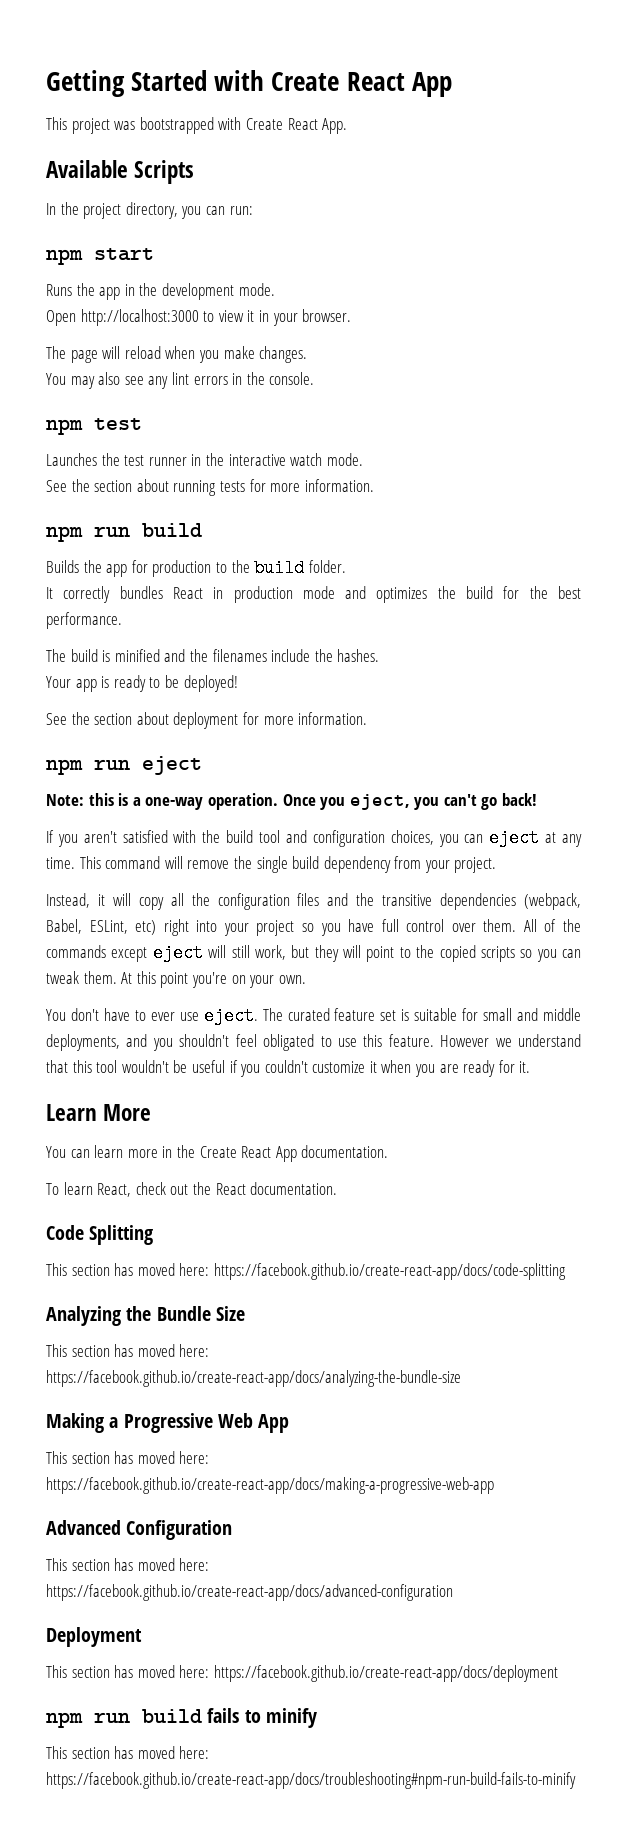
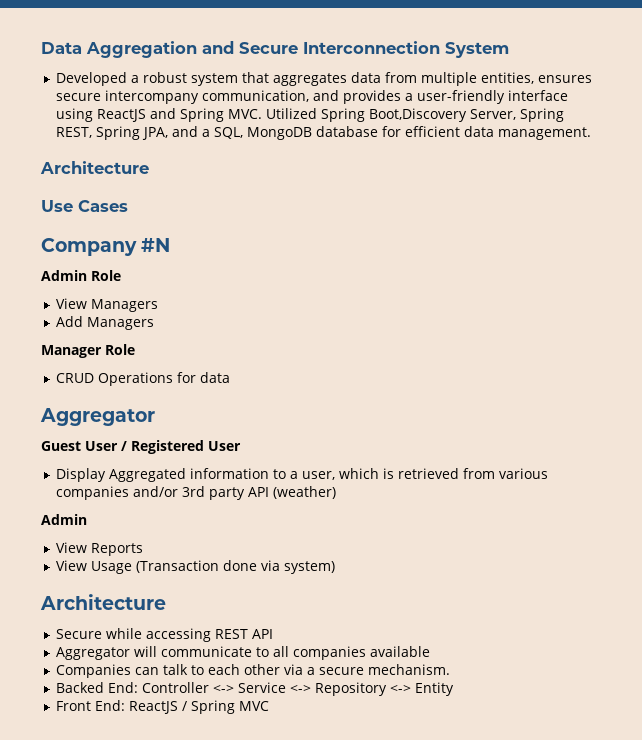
- Getting Started with Create React App
- This project was bootstrapped with Create React App.
- Available Scripts
- In the project directory, you can run:
- npm start
- Runs the app in the development mode.
- Open http://localhost:3000 to view it in your browser.
- The page will reload when you make changes.
- You may also see any lint errors in the console.
- npm test
- Launches the test runner in the interactive watch mode.
- See the section about running tests for more information.
- npm run build
- Builds the app for production to the build folder.
- It correctly bundles React in production mode and optimizes the build for the best performance.
- The build is minified and the filenames include the hashes.
- Your app is ready to be deployed!
- See the section about deployment for more information.
- npm run eject
- Note: this is a one-way operation. Once you eject, you can't go back!
- If you aren't satisfied with the build tool and configuration choices, you can eject at any time. This command will remove the single build dependency from your project.
- Instead, it will copy all the configuration files and the transitive dependencies (webpack, Babel, ESLint, etc) right into your project so you have full control over them. All of the commands except eject will still work, but they will point to the copied scripts so you can tweak them. At this point you're on your own.
- You don't have to ever use eject. The curated feature set is suitable for small and middle deployments, and you shouldn't feel obligated to use this feature. However we understand that this tool wouldn't be useful if you couldn't customize it when you are ready for it.
- Learn More
- You can learn more in the Create React App documentation.
- To learn React, check out the React documentation.
- Code Splitting
- This section has moved here: https://facebook.github.io/create-react-app/docs/code-splitting
- Analyzing the Bundle Size
- This section has moved here: https://facebook.github.io/create-react-app/docs/analyzing-the-bundle-size
- Making a Progressive Web App
- This section has moved here: https://facebook.github.io/create-react-app/docs/making-a-progressive-web-app
- Advanced Configuration
- This section has moved here: https://facebook.github.io/create-react-app/docs/advanced-configuration
- Deployment
- This section has moved here: https://facebook.github.io/create-react-app/docs/deployment
- npm run build fails to minify
- This section has moved here: https://facebook.github.io/create-react-app/docs/troubleshooting#npm-run-build-fails-to-minify
+ Data Aggregation and Secure Interconnection System
+ Developed a robust system that aggregates data from multiple entities, ensures secure intercompany communication, and provides a user-friendly interface using ReactJS and Spring MVC. Utilized Spring Boot,Discovery Server, Spring REST, Spring JPA, and a SQL, MongoDB database for efficient data management.
+ Architecture
+ Use Cases
+ Company #N
+ Admin Role
+ View Managers
+ Add Managers
+ Manager Role
+ CRUD Operations for data
+ Aggregator
+ Guest User / Registered User
+ Display Aggregated information to a user, which is retrieved from various companies and/or 3rd party API (weather)
+ Admin
+ View Reports
+ View Usage (Transaction done via system)
+ Architecture
+ Secure while accessing REST API
+ Aggregator will communicate to all companies available
+ Companies can talk to each other via a secure mechanism.
+ Backed End: Controller <-> Service <-> Repository <-> Entity
+ Front End: ReactJS / Spring MVC

